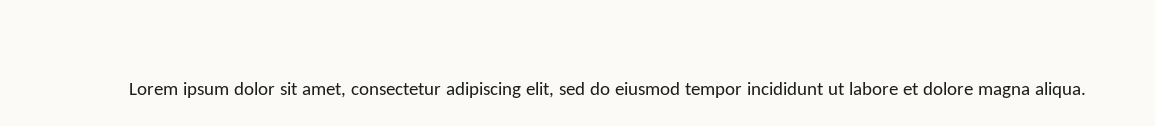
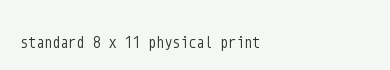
- Lorem ipsum dolor sit amet, consectetur adipiscing elit, sed do eiusmod tempor incididunt ut labore et dolore magna aliqua.
+ standard 8 x 11 physical print

